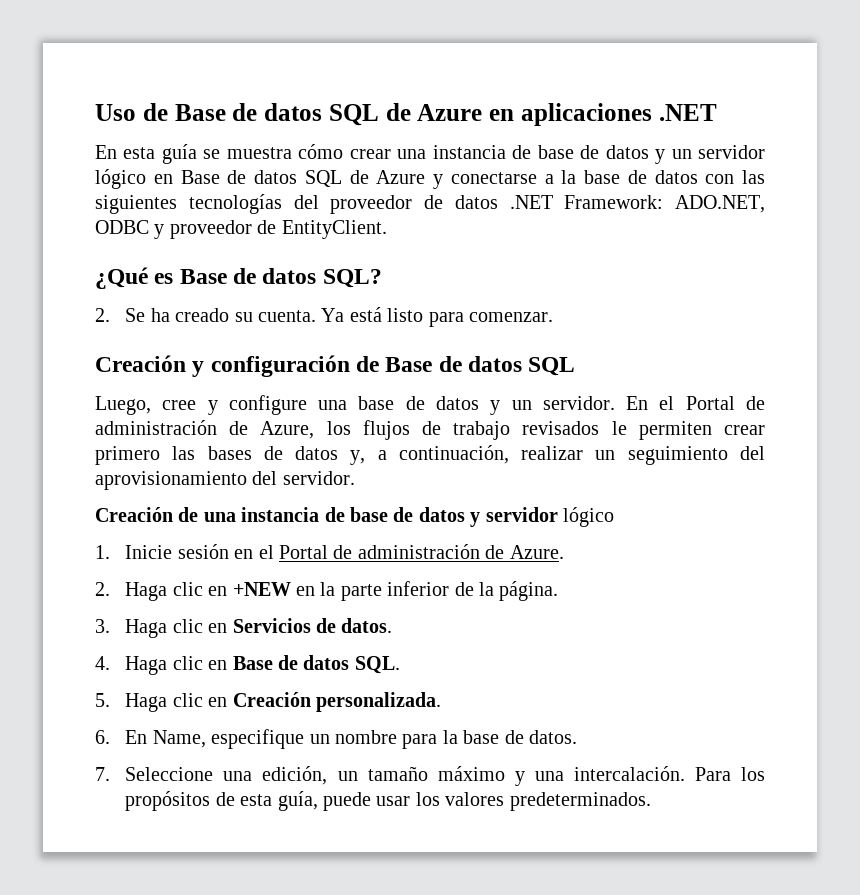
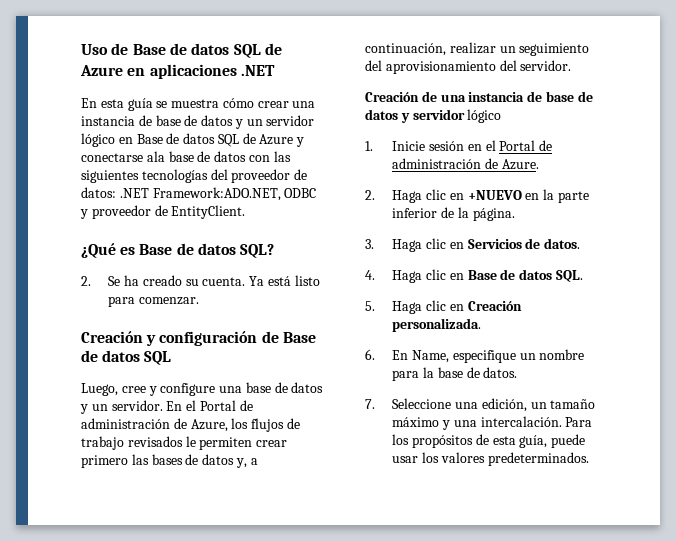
- En esta guía se muestra cómo crear una instancia de base de datos y un servidor lógico en Base de datos SQL de Azure y conectarse a la base de datos con las siguientes tecnologías del proveedor de datos .NET Framework: ADO.NET, ODBC y proveedor de EntityClient.
+ En esta guía se muestra cómo crear una instancia de base de datos y un servidor lógico en Base de datos SQL de Azure y conectarse ala base de datos con las siguientes tecnologías del proveedor de datos: .NET Framework:ADO.NET, ODBC y proveedor de EntityClient.
- 2. Haga clic en +NEW en la parte inferior de la página.
+ 2. Haga clic en +NUEVO en la parte inferior de la página.

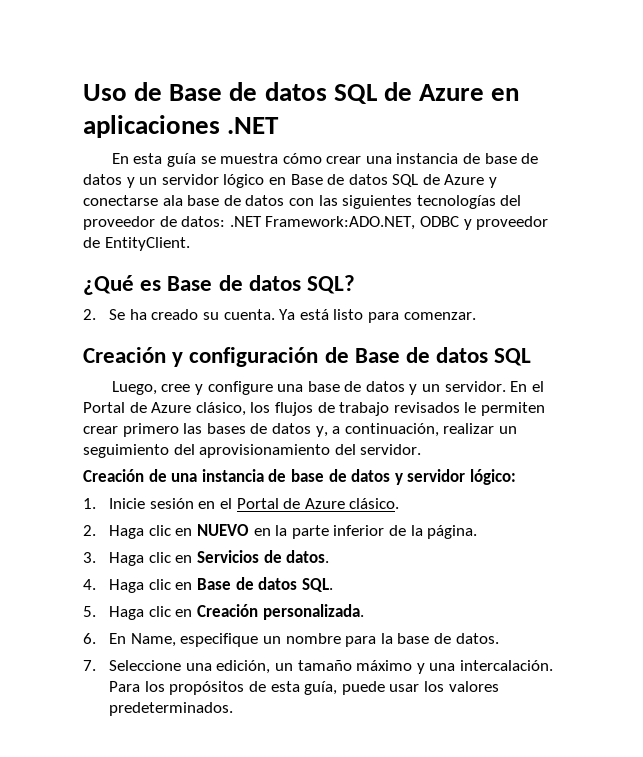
- En el Portal de administración de Azure, los flujos de trabajo revisados le permiten crear primero las bases de datos y, a continuación, realizar un seguimiento del aprovisionamiento del servidor.
+ En el Portal de Azure clásico, los flujos de trabajo revisados le permiten crear primero las bases de datos y, a continuación, realizar un seguimiento del aprovisionamiento del servidor.
- Creación de una instancia de base de datos y servidor lógico
+ Creación de una instancia de base de datos y servidor lógico:
- 1. Inicie sesión en el Portal de administración de Azure.
+ 1. Inicie sesión en el Portal de Azure clásico.
- 2. Haga clic en +NUEVO en la parte inferior de la página.
+ 2. Haga clic en NUEVO en la parte inferior de la página.

